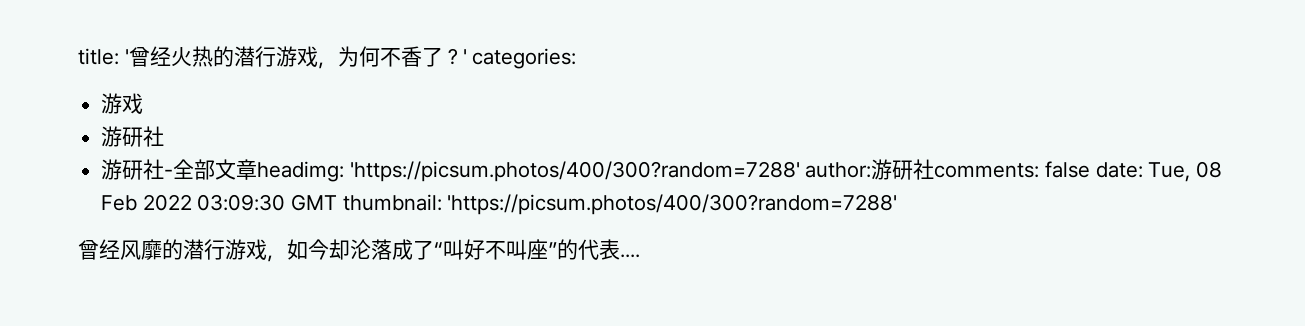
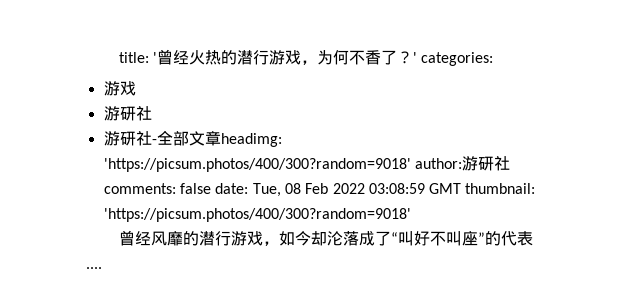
- 游研社-全部文章headimg: 'https://picsum.photos/400/300?random=7288' author:游研社comments: false date: Tue, 08 Feb 2022 03:09:30 GMT thumbnail: 'https://picsum.photos/400/300?random=7288'
+ 游研社-全部文章headimg: 'https://picsum.photos/400/300?random=9018' author:游研社comments: false date: Tue, 08 Feb 2022 03:08:59 GMT thumbnail: 'https://picsum.photos/400/300?random=9018'

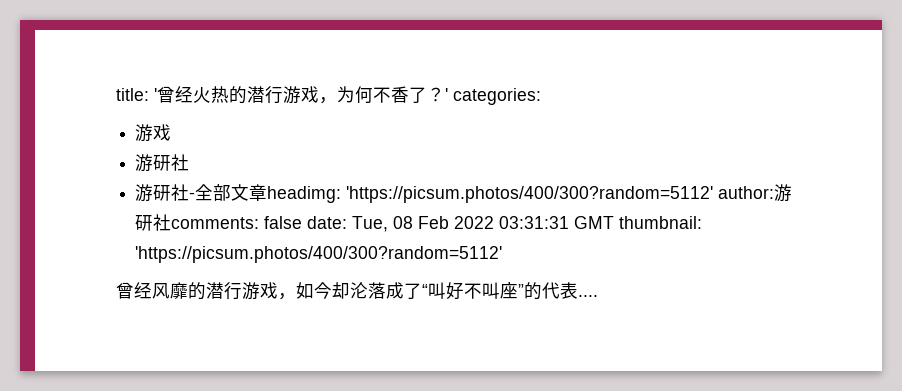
- 游研社-全部文章headimg: 'https://picsum.photos/400/300?random=9018' author:游研社comments: false date: Tue, 08 Feb 2022 03:08:59 GMT thumbnail: 'https://picsum.photos/400/300?random=9018'
+ 游研社-全部文章headimg: 'https://picsum.photos/400/300?random=5112' author:游研社comments: false date: Tue, 08 Feb 2022 03:31:31 GMT thumbnail: 'https://picsum.photos/400/300?random=5112'

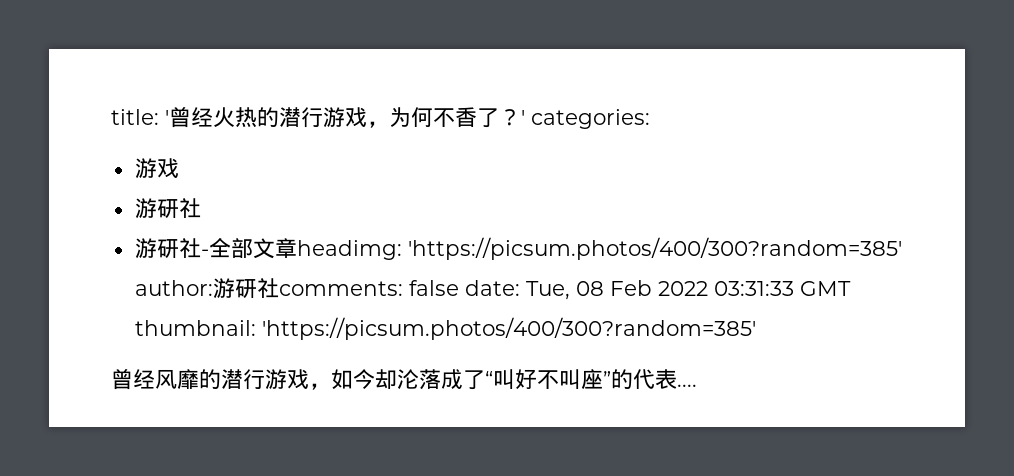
- 游研社-全部文章headimg: 'https://picsum.photos/400/300?random=5112' author:游研社comments: false date: Tue, 08 Feb 2022 03:31:31 GMT thumbnail: 'https://picsum.photos/400/300?random=5112'
+ 游研社-全部文章headimg: 'https://picsum.photos/400/300?random=385' author:游研社comments: false date: Tue, 08 Feb 2022 03:31:33 GMT thumbnail: 'https://picsum.photos/400/300?random=385'

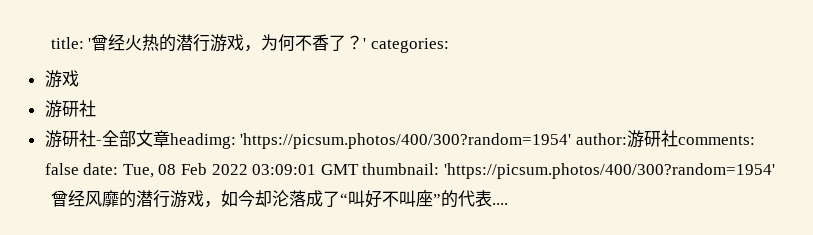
- 游研社-全部文章headimg: 'https://picsum.photos/400/300?random=385' author:游研社comments: false date: Tue, 08 Feb 2022 03:31:33 GMT thumbnail: 'https://picsum.photos/400/300?random=385'
+ 游研社-全部文章headimg: 'https://picsum.photos/400/300?random=1954' author:游研社comments: false date: Tue, 08 Feb 2022 03:09:01 GMT thumbnail: 'https://picsum.photos/400/300?random=1954'

